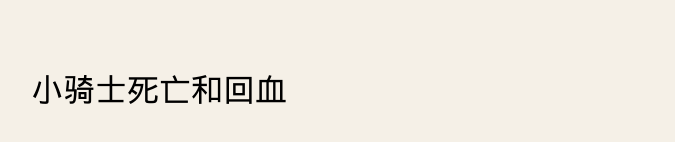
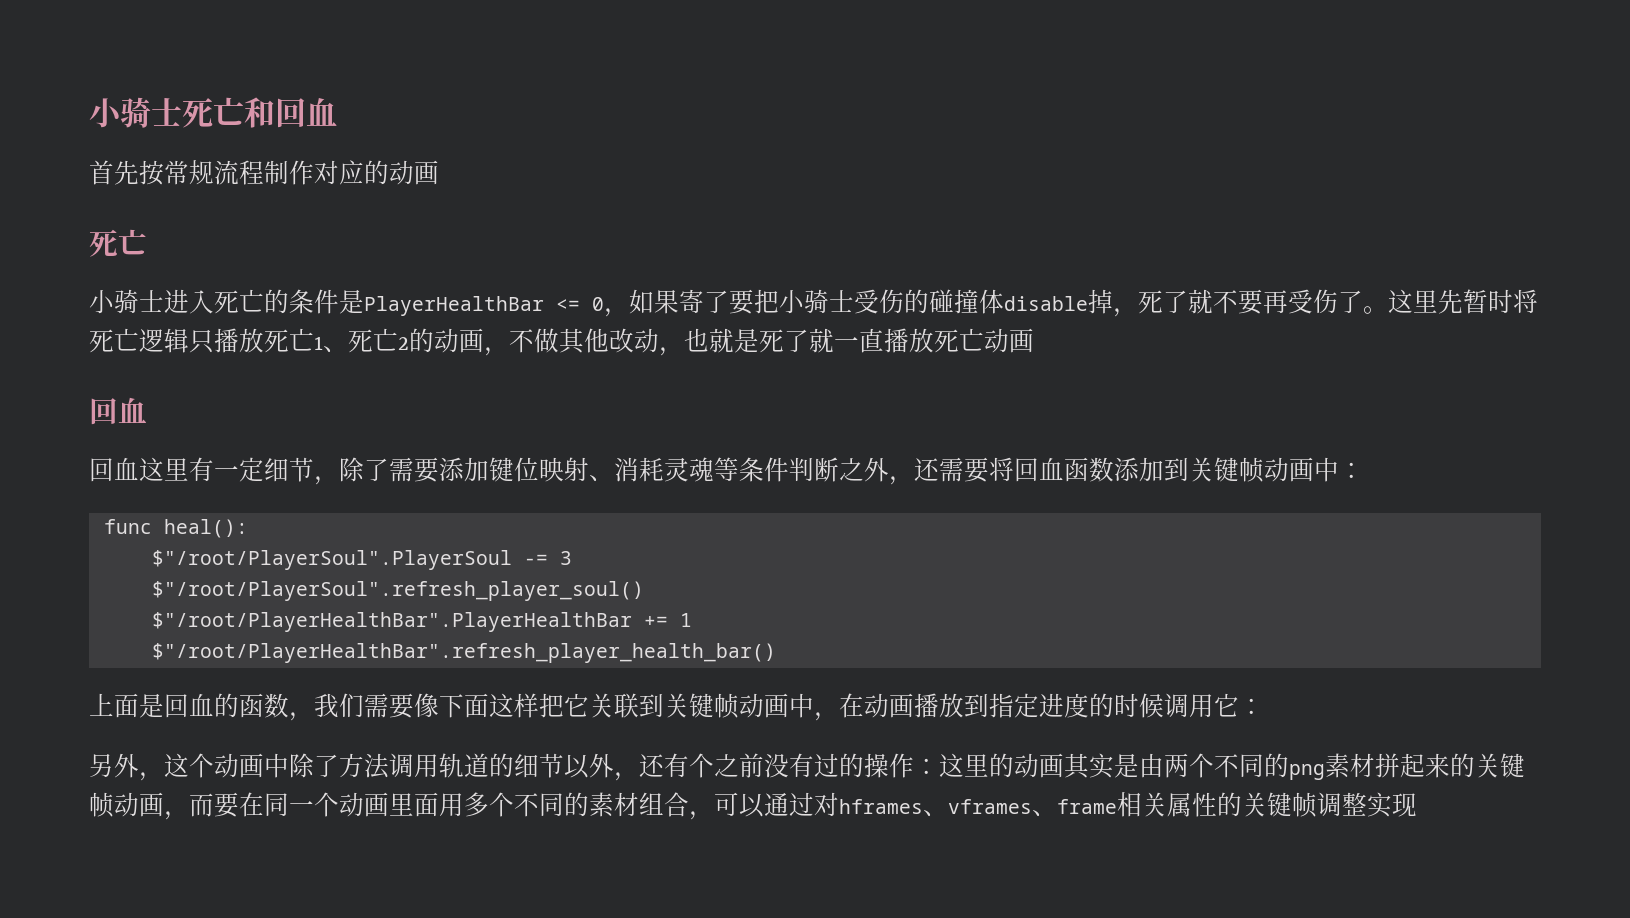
+ 首先按常规流程制作对应的动画
+ 死亡
+ 小骑士进入死亡的条件是PlayerHealthBar <= 0，如果寄了要把小骑士受伤的碰撞体disable掉，死了就不要再受伤了。这里先暂时将死亡逻辑只播放死亡1、死亡2的动画，不做其他改动，也就是死了就一直播放死亡动画
+ 回血
+ 回血这里有一定细节，除了需要添加键位映射、消耗灵魂等条件判断之外，还需要将回血函数添加到关键帧动画中：
+ func heal():
+ $"/root/PlayerSoul".PlayerSoul -= 3
+ $"/root/PlayerSoul".refresh_player_soul()
+ $"/root/PlayerHealthBar".PlayerHealthBar += 1
+ $"/root/PlayerHealthBar".refresh_player_health_bar()
+ 上面是回血的函数，我们需要像下面这样把它关联到关键帧动画中，在动画播放到指定进度的时候调用它：
+ 另外，这个动画中除了方法调用轨道的细节以外，还有个之前没有过的操作：这里的动画其实是由两个不同的png素材拼起来的关键帧动画，而要在同一个动画里面用多个不同的素材组合，可以通过对hframes、vframes、frame相关属性的关键帧调整实现

